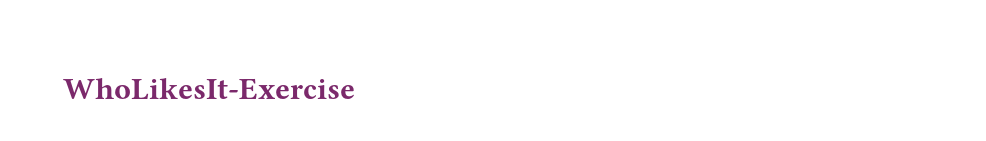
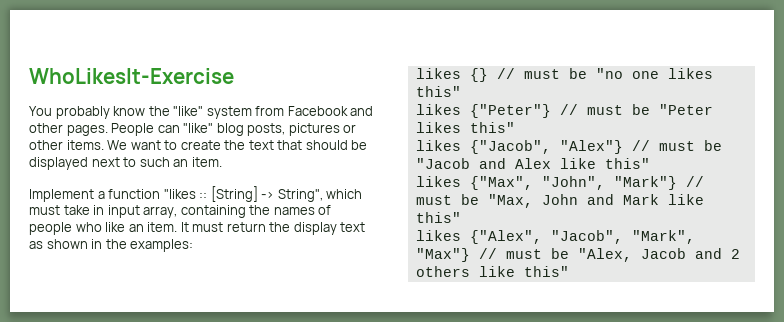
+ You probably know the "like" system from Facebook and other pages. People can "like" blog posts, pictures or other items. We want to create the text that should be displayed next to such an item.
+ Implement a function "likes :: [String] -> String", which must take in input array, containing the names of people who like an item. It must return the display text as shown in the examples:
+ likes {} // must be "no one likes this"
+ likes {"Peter"} // must be "Peter likes this"
+ likes {"Jacob", "Alex"} // must be "Jacob and Alex like this"
+ likes {"Max", "John", "Mark"} // must be "Max, John and Mark like this"
+ likes {"Alex", "Jacob", "Mark", "Max"} // must be "Alex, Jacob and 2 others like this"

